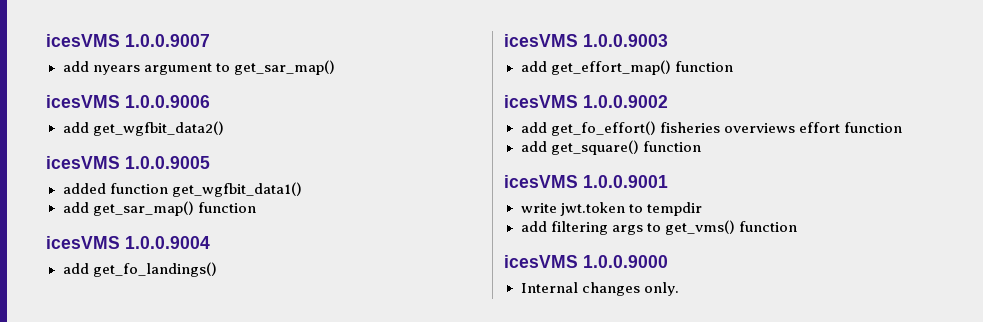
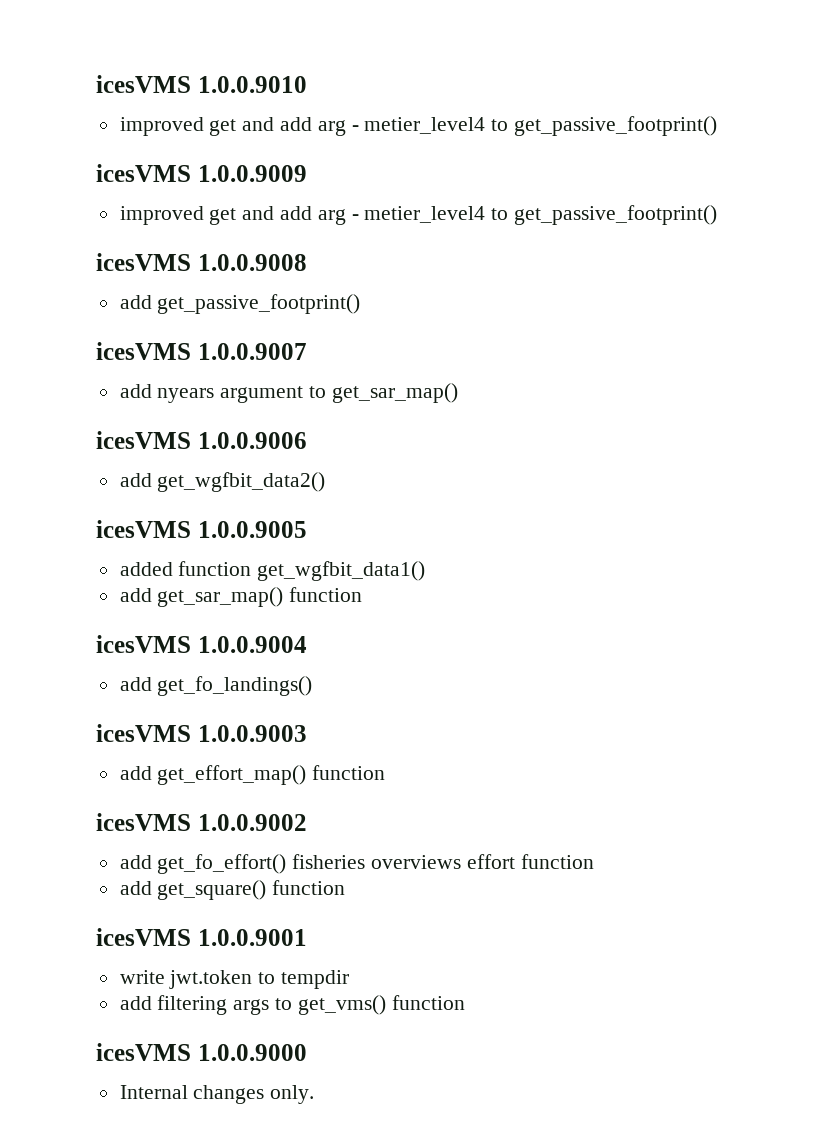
+ icesVMS 1.0.0.9010
+ improved get and add arg - metier_level4 to get_passive_footprint()
+ icesVMS 1.0.0.9009
+ improved get and add arg - metier_level4 to get_passive_footprint()
+ icesVMS 1.0.0.9008
+ add get_passive_footprint()

